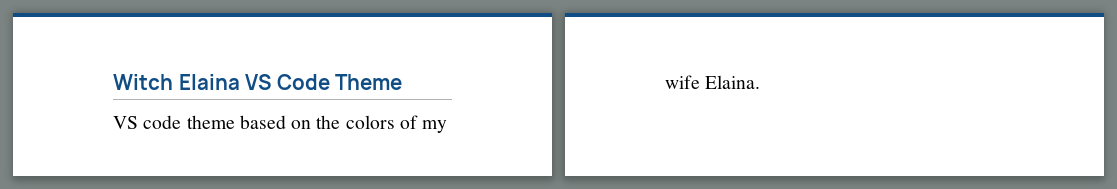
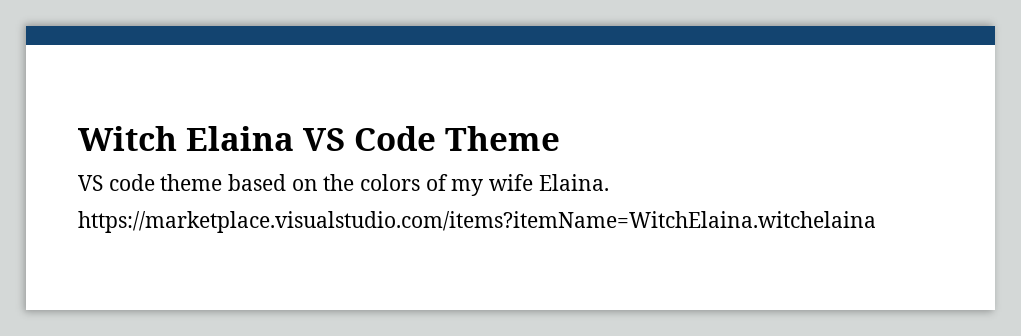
+ https://marketplace.visualstudio.com/items?itemName=WitchElaina.witchelaina

